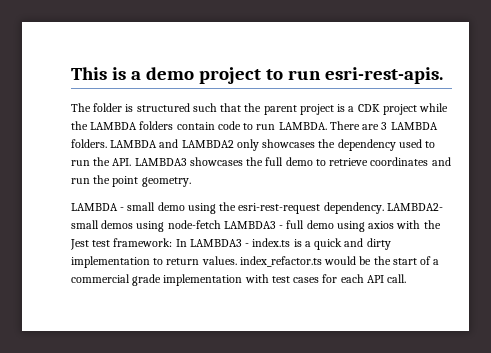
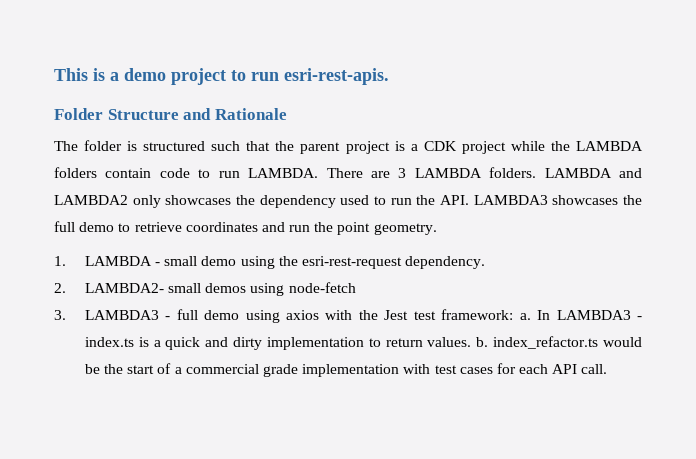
+ Folder Structure and Rationale
- LAMBDA - small demo using the esri-rest-request dependency. LAMBDA2- small demos using node-fetch LAMBDA3 - full demo using axios with the Jest test framework: In LAMBDA3 - index.ts is a quick and dirty implementation to return values. index_refactor.ts would be the start of a commercial grade implementation with test cases for each API call.
+ 1. LAMBDA - small demo using the esri-rest-request dependency.
+ 2. LAMBDA2- small demos using node-fetch
+ 3. LAMBDA3 - full demo using axios with the Jest test framework: a. In LAMBDA3 - index.ts is a quick and dirty implementation to return values. b. index_refactor.ts would be the start of a commercial grade implementation with test cases for each API call.

